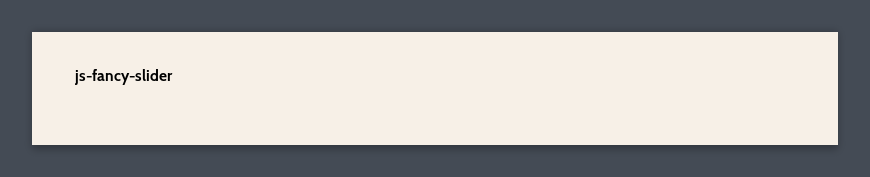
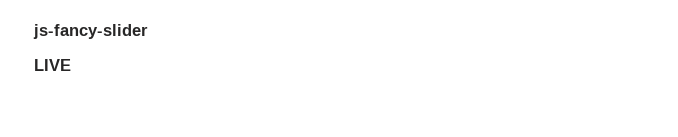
+ LIVE

